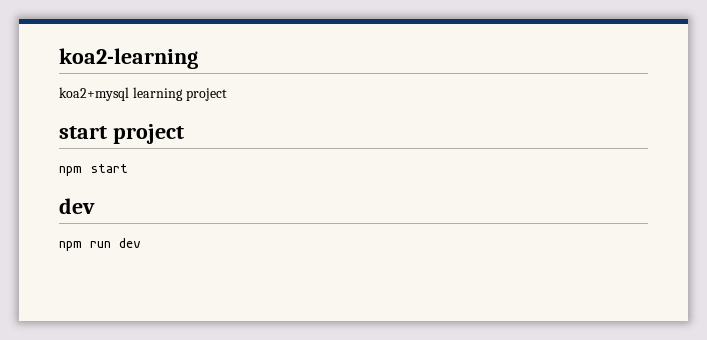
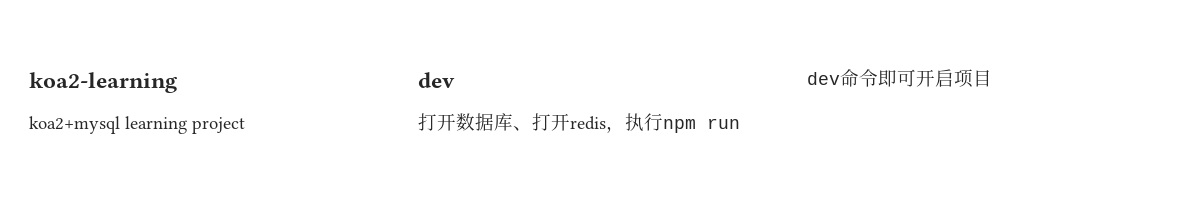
  koa2+mysql learning project
- start project
- npm start
  dev
- npm run dev
+ 打开数据库、打开redis，执行npm run dev命令即可开启项目

